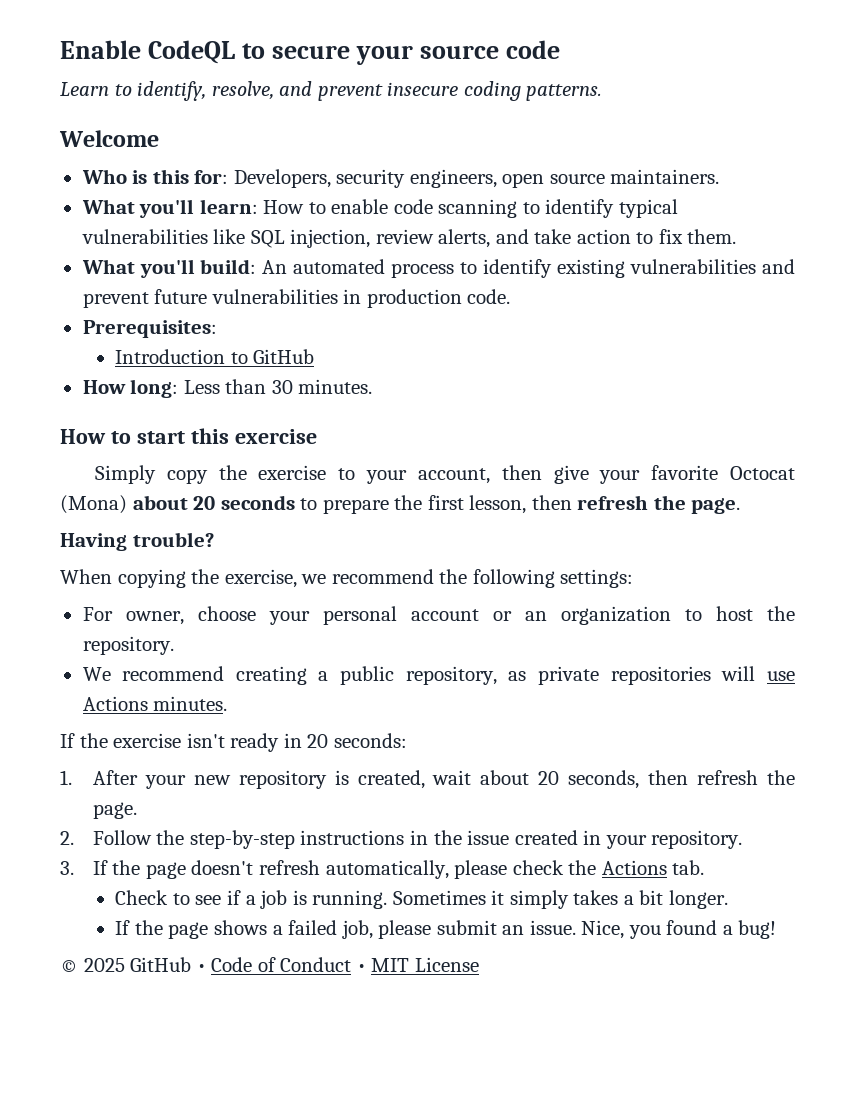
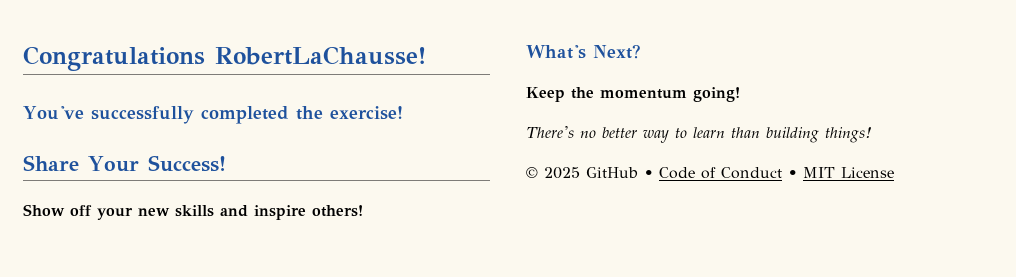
- Enable CodeQL to secure your source code
- Learn to identify, resolve, and prevent insecure coding patterns.
- Welcome
- Who is this for: Developers, security engineers, open source maintainers.
- What you'll learn: How to enable code scanning to identify typical vulnerabilities like SQL injection, review alerts, and take action to fix them.
- What you'll build: An automated process to identify existing vulnerabilities and prevent future vulnerabilities in production code.
- Prerequisites:
- Introduction to GitHub
- How long: Less than 30 minutes.
- How to start this exercise
- Simply copy the exercise to your account, then give your favorite Octocat (Mona) about 20 seconds to prepare the first lesson, then refresh the page.
- Having trouble?
- When copying the exercise, we recommend the following settings:
- For owner, choose your personal account or an organization to host the repository.
- We recommend creating a public repository, as private repositories will use Actions minutes.
- If the exercise isn't ready in 20 seconds:
- 1. After your new repository is created, wait about 20 seconds, then refresh the page.
- 2. Follow the step-by-step instructions in the issue created in your repository.
- 3. If the page doesn't refresh automatically, please check the Actions tab.
- Check to see if a job is running. Sometimes it simply takes a bit longer.
- If the page shows a failed job, please submit an issue. Nice, you found a bug!
+ Congratulations RobertLaChausse!
+ You've successfully completed the exercise!
+ Share Your Success!
+ Show off your new skills and inspire others!
+ What's Next?
+ Keep the momentum going!
+ There's no better way to learn than building things!

